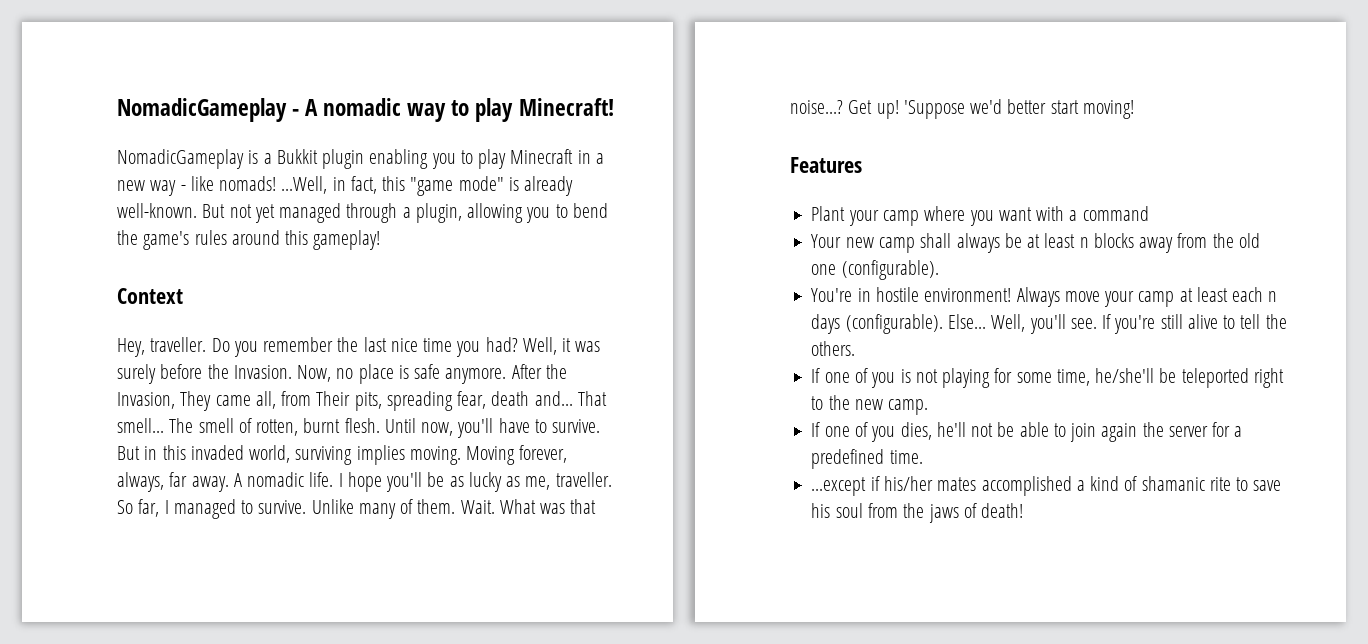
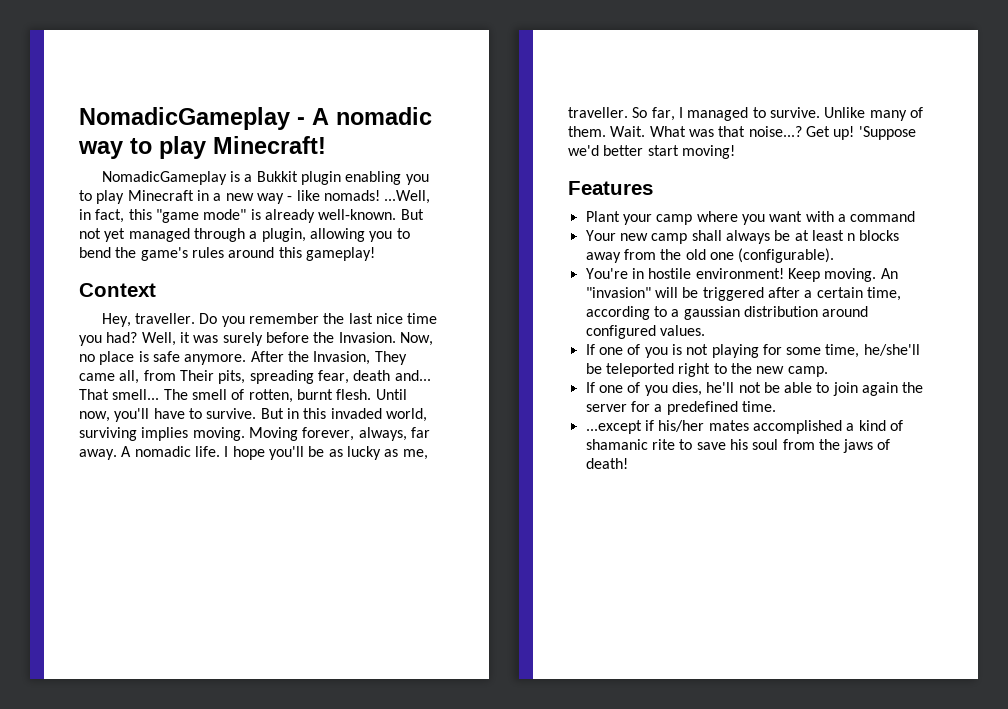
- Always move your camp at least each n days (configurable). Else... Well, you'll see. If you're still alive to tell the others.
+ Keep moving. An "invasion" will be triggered after a certain time, according to a gaussian distribution around configured values.

